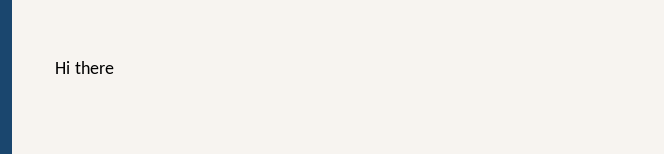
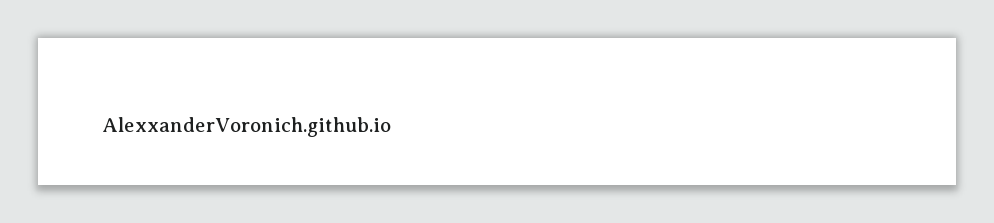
- Hi there
+ AlexxanderVoronich.github.io

